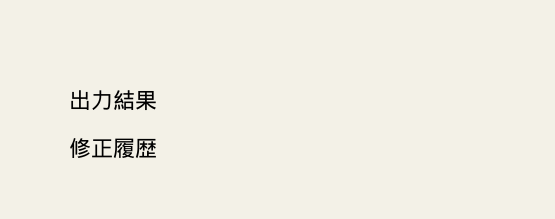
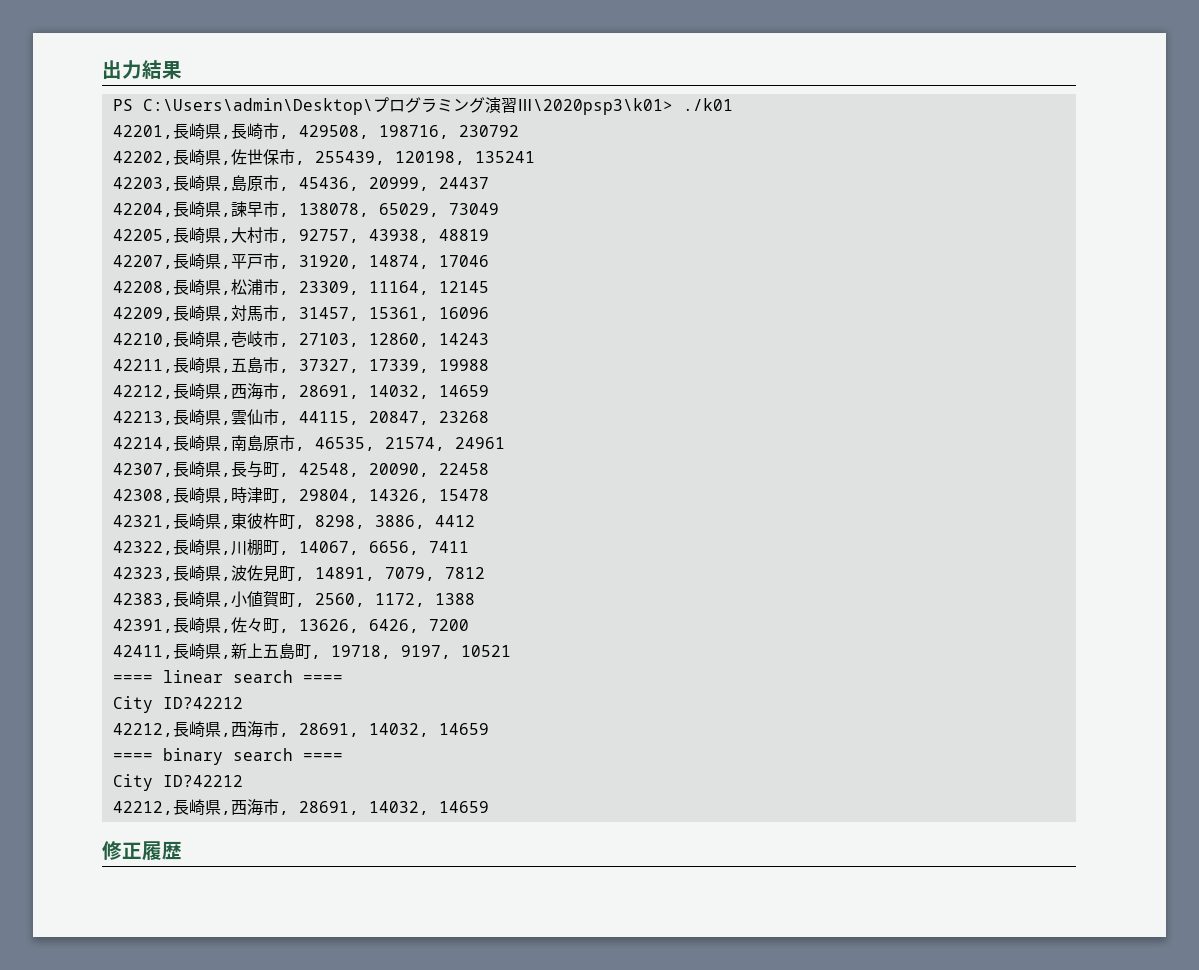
+ PS C:\Users\admin\Desktop\プログラミング演習Ⅲ\2020psp3\k01> ./k01
+ 42201,長崎県,長崎市, 429508, 198716, 230792
+ 42202,長崎県,佐世保市, 255439, 120198, 135241
+ 42203,長崎県,島原市, 45436, 20999, 24437
+ 42204,長崎県,諫早市, 138078, 65029, 73049
+ 42205,長崎県,大村市, 92757, 43938, 48819
+ 42207,長崎県,平戸市, 31920, 14874, 17046
+ 42208,長崎県,松浦市, 23309, 11164, 12145
+ 42209,長崎県,対馬市, 31457, 15361, 16096
+ 42210,長崎県,壱岐市, 27103, 12860, 14243
+ 42211,長崎県,五島市, 37327, 17339, 19988
+ 42212,長崎県,西海市, 28691, 14032, 14659
+ 42213,長崎県,雲仙市, 44115, 20847, 23268
+ 42214,長崎県,南島原市, 46535, 21574, 24961
+ 42307,長崎県,長与町, 42548, 20090, 22458
+ 42308,長崎県,時津町, 29804, 14326, 15478
+ 42321,長崎県,東彼杵町, 8298, 3886, 4412
+ 42322,長崎県,川棚町, 14067, 6656, 7411
+ 42323,長崎県,波佐見町, 14891, 7079, 7812
+ 42383,長崎県,小値賀町, 2560, 1172, 1388
+ 42391,長崎県,佐々町, 13626, 6426, 7200
+ 42411,長崎県,新上五島町, 19718, 9197, 10521
+ ==== linear search ====
+ City ID?42212
+ 42212,長崎県,西海市, 28691, 14032, 14659
+ ==== binary search ====
+ City ID?42212
+ 42212,長崎県,西海市, 28691, 14032, 14659

